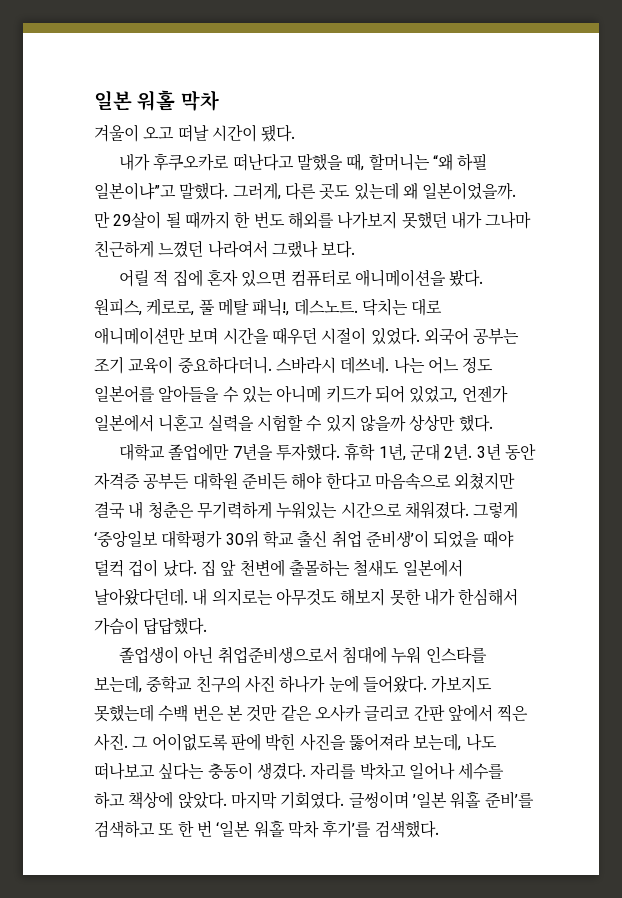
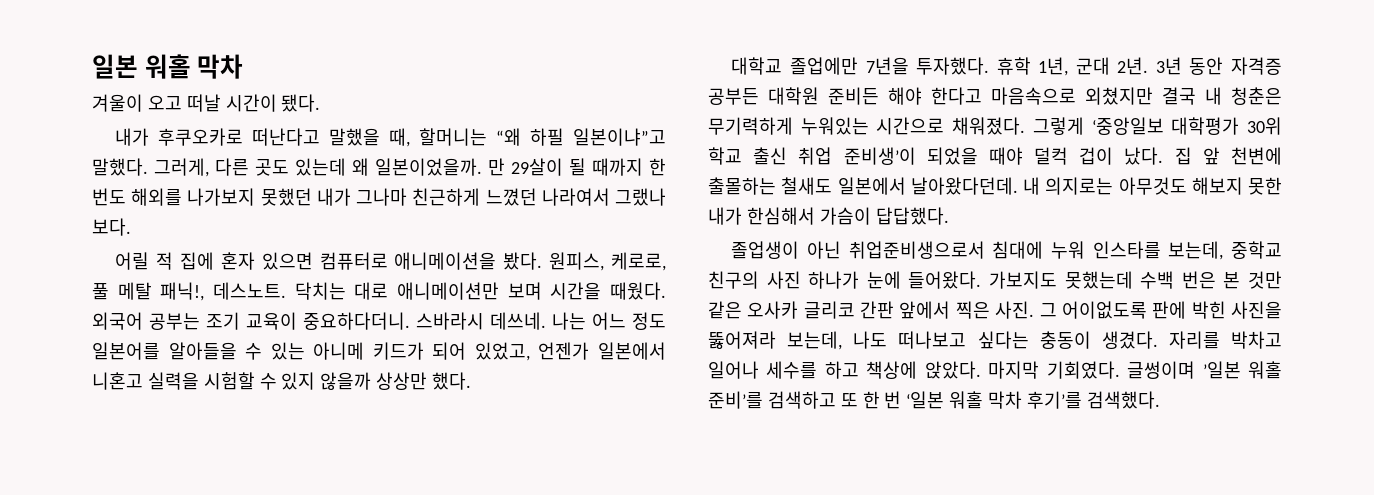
- 닥치는 대로 애니메이션만 보며 시간을 때우던 시절이 있었다.
+ 닥치는 대로 애니메이션만 보며 시간을 때웠다.

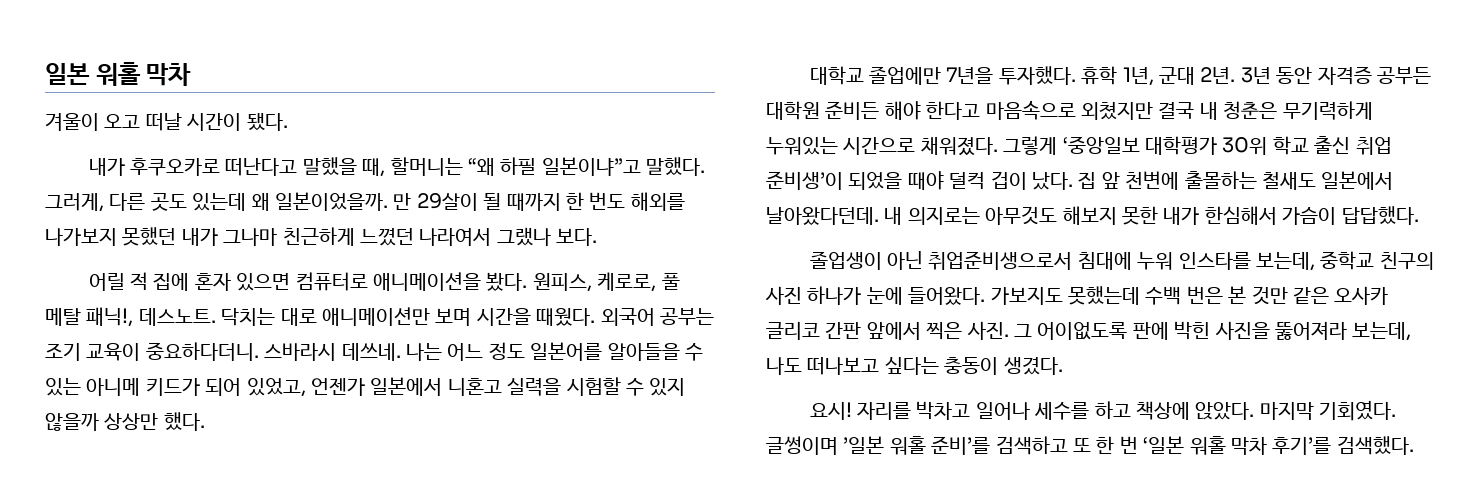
- 그 어이없도록 판에 박힌 사진을 뚫어져라 보는데, 나도 떠나보고 싶다는 충동이 생겼다. 자리를 박차고 일어나 세수를 하고 책상에 앉았다.
+ 그 어이없도록 판에 박힌 사진을 뚫어져라 보는데, 나도 떠나보고 싶다는 충동이 생겼다.
+ 요시! 자리를 박차고 일어나 세수를 하고 책상에 앉았다.

